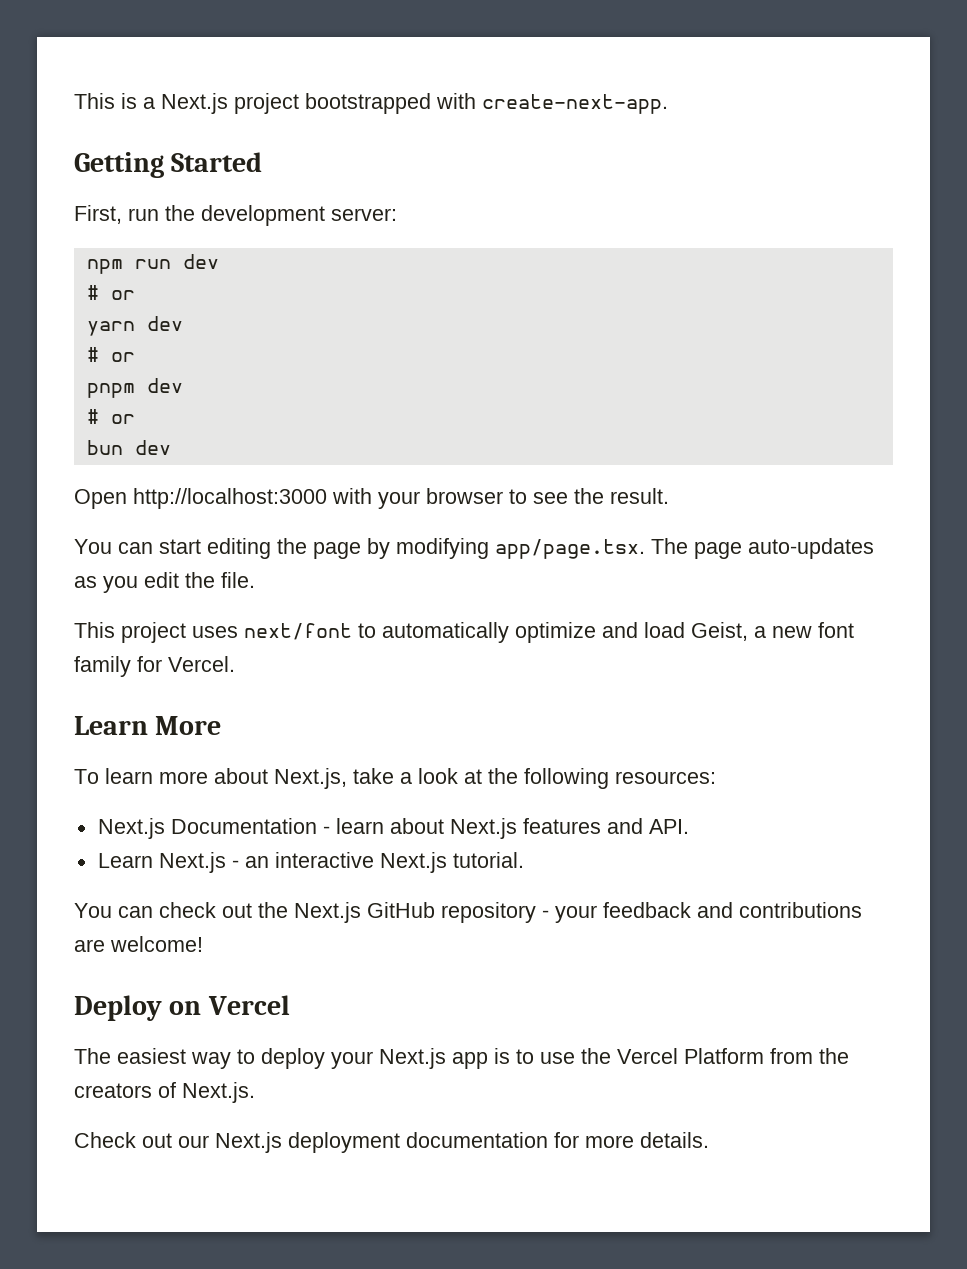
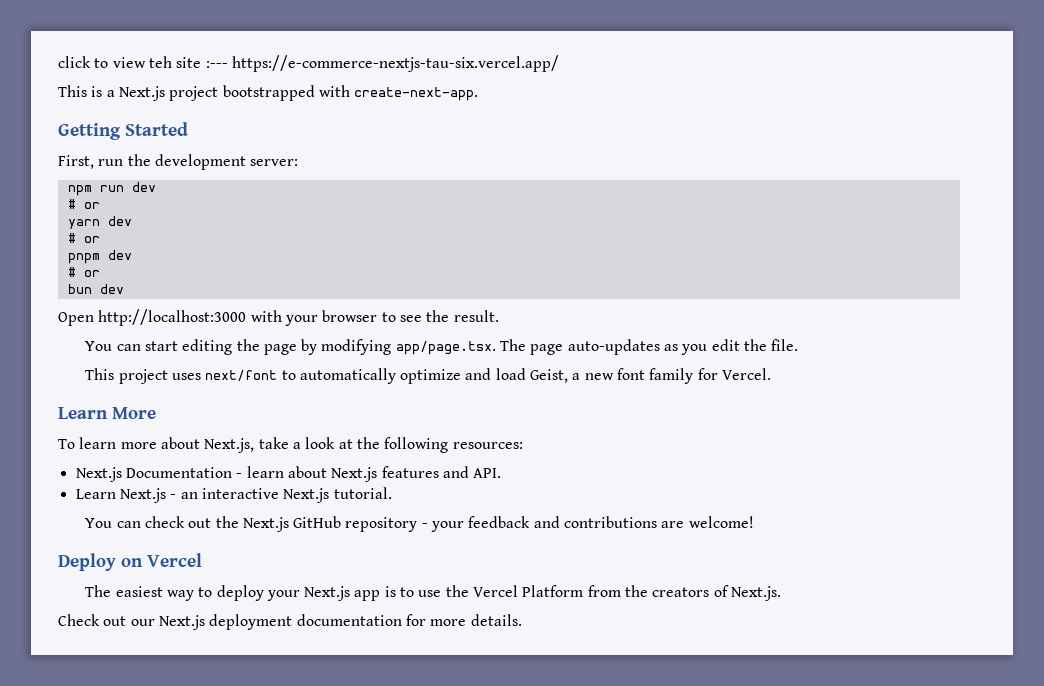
+ click to view teh site :--- https://e-commerce-nextjs-tau-six.vercel.app/

